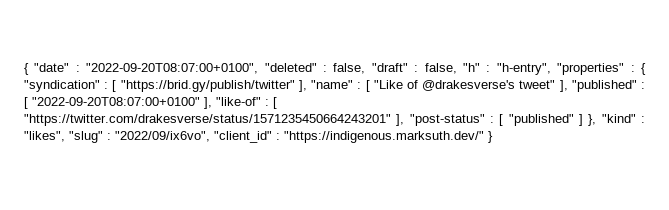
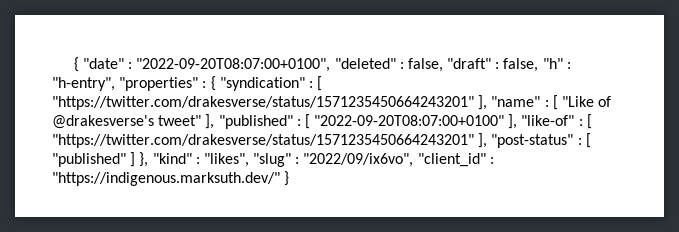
- { "date" : "2022-09-20T08:07:00+0100", "deleted" : false, "draft" : false, "h" : "h-entry", "properties" : { "syndication" : [ "https://brid.gy/publish/twitter" ], "name" : [ "Like of @drakesverse's tweet" ], "published" : [ "2022-09-20T08:07:00+0100" ], "like-of" : [ "https://twitter.com/drakesverse/status/1571235450664243201" ], "post-status" : [ "published" ] }, "kind" : "likes", "slug" : "2022/09/ix6vo", "client_id" : "https://indigenous.marksuth.dev/" }
+ { "date" : "2022-09-20T08:07:00+0100", "deleted" : false, "draft" : false, "h" : "h-entry", "properties" : { "syndication" : [ "https://twitter.com/drakesverse/status/1571235450664243201" ], "name" : [ "Like of @drakesverse's tweet" ], "published" : [ "2022-09-20T08:07:00+0100" ], "like-of" : [ "https://twitter.com/drakesverse/status/1571235450664243201" ], "post-status" : [ "published" ] }, "kind" : "likes", "slug" : "2022/09/ix6vo", "client_id" : "https://indigenous.marksuth.dev/" }

